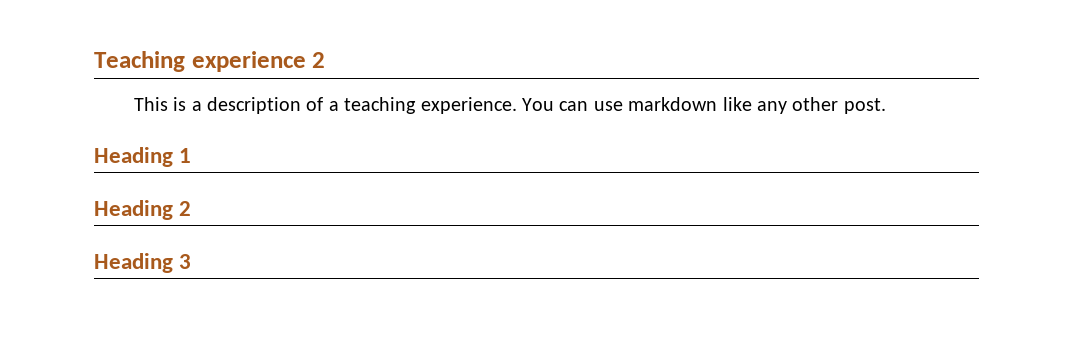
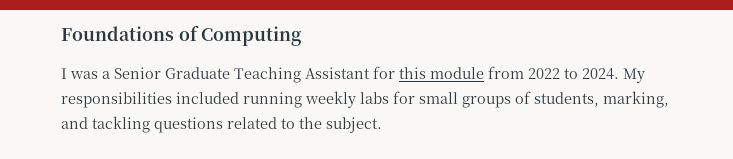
- Teaching experience 2
- This is a description of a teaching experience. You can use markdown like any other post.
- Heading 1
- Heading 2
- Heading 3
+ Foundations of Computing
+ I was a Senior Graduate Teaching Assistant for this module from 2022 to 2024. My responsibilities included running weekly labs for small groups of students, marking, and tackling questions related to the subject.

